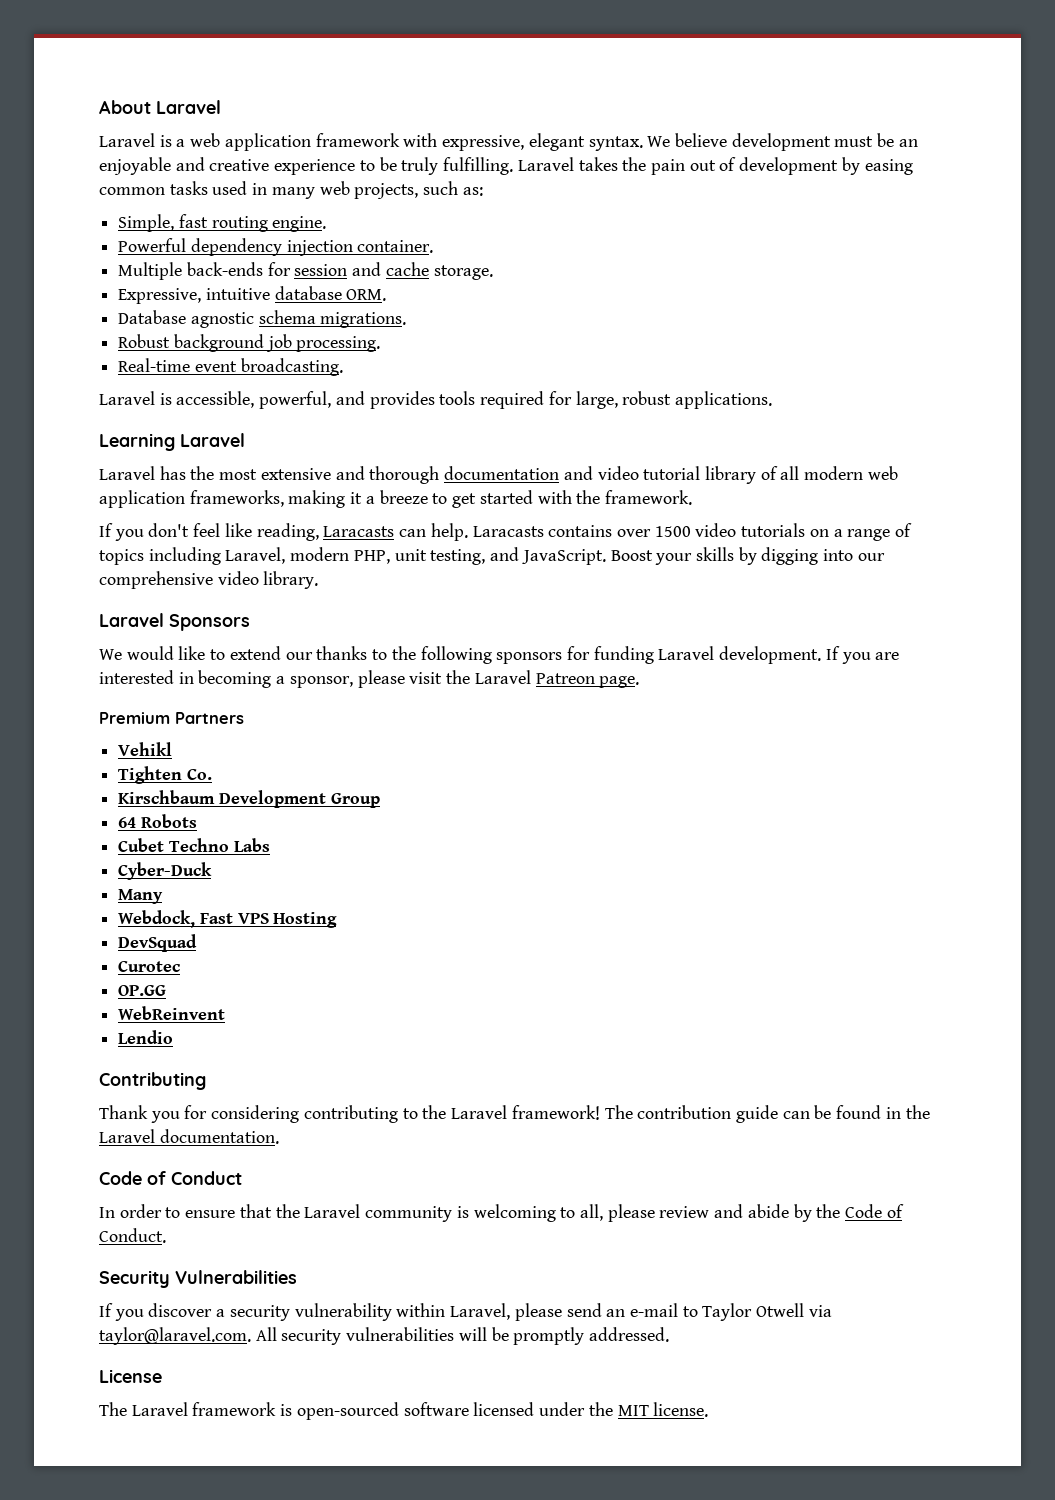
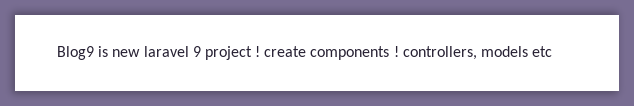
- About Laravel
- Laravel is a web application framework with expressive, elegant syntax. We believe development must be an enjoyable and creative experience to be truly fulfilling. Laravel takes the pain out of development by easing common tasks used in many web projects, such as:
- Simple, fast routing engine.
- Powerful dependency injection container.
- Multiple back-ends for session and cache storage.
- Expressive, intuitive database ORM.
- Database agnostic schema migrations.
- Robust background job processing.
- Real-time event broadcasting.
- Laravel is accessible, powerful, and provides tools required for large, robust applications.
- Learning Laravel
- Laravel has the most extensive and thorough documentation and video tutorial library of all modern web application frameworks, making it a breeze to get started with the framework.
- If you don't feel like reading, Laracasts can help. Laracasts contains over 1500 video tutorials on a range of topics including Laravel, modern PHP, unit testing, and JavaScript. Boost your skills by digging into our comprehensive video library.
- Laravel Sponsors
- We would like to extend our thanks to the following sponsors for funding Laravel development. If you are interested in becoming a sponsor, please visit the Laravel Patreon page.
- Premium Partners
- Vehikl
- Tighten Co.
- Kirschbaum Development Group
- 64 Robots
- Cubet Techno Labs
- Cyber-Duck
- Many
- Webdock, Fast VPS Hosting
- DevSquad
- Curotec
- OP.GG
- WebReinvent
- Lendio
- Contributing
- Thank you for considering contributing to the Laravel framework! The contribution guide can be found in the Laravel documentation.
- Code of Conduct
- In order to ensure that the Laravel community is welcoming to all, please review and abide by the Code of Conduct.
- Security Vulnerabilities
- If you discover a security vulnerability within Laravel, please send an e-mail to Taylor Otwell via taylor@laravel.com. All security vulnerabilities will be promptly addressed.
- License
- The Laravel framework is open-sourced software licensed under the MIT license.
+ Blog9 is new laravel 9 project ! create components ! controllers, models etc

